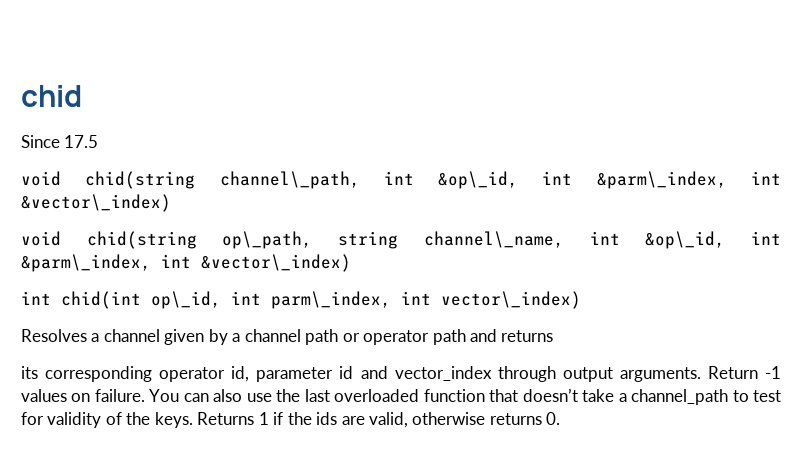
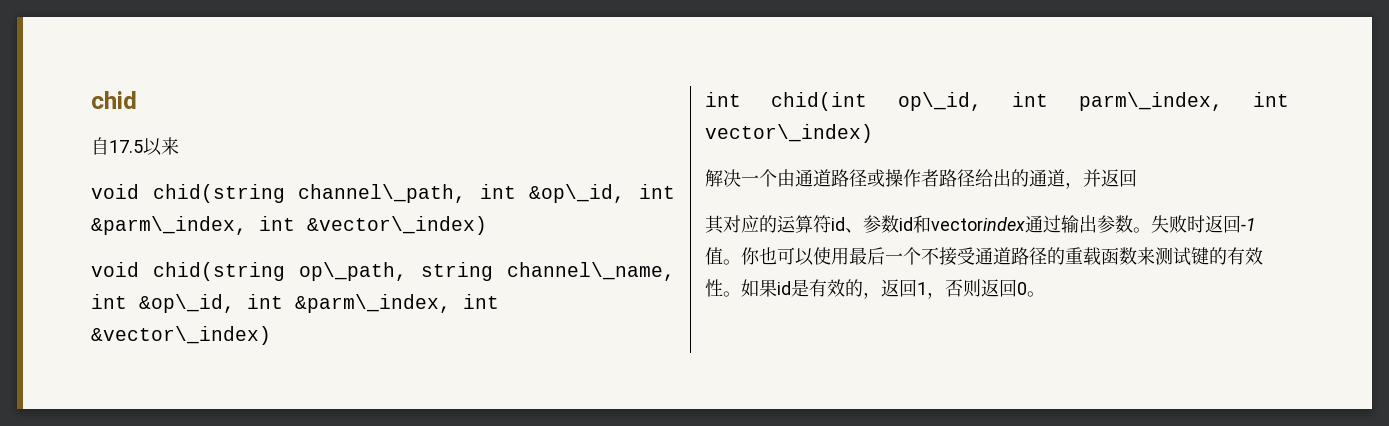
- Since 17.5
+ 自17.5以来
- Resolves a channel given by a channel path or operator path and returns
- its corresponding operator id, parameter id and vector_index through output arguments. Return -1 values on failure. You can also use the last overloaded function that doesn’t take a channel_path to test for validity of the keys. Returns 1 if the ids are valid, otherwise returns 0.
+ 解决一个由通道路径或操作者路径给出的通道，并返回
+ 其对应的运算符id、参数id和vectorindex通过输出参数。失败时返回-1值。你也可以使用最后一个不接受通道路径的重载函数来测试键的有效性。如果id是有效的，返回1，否则返回0。

